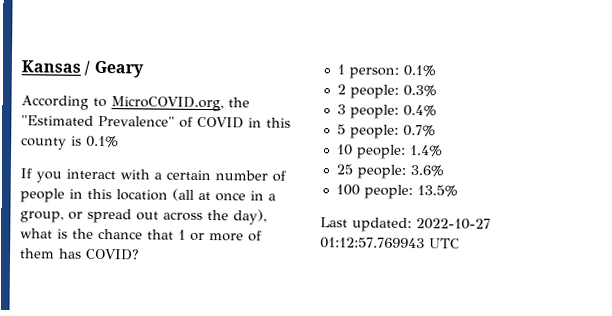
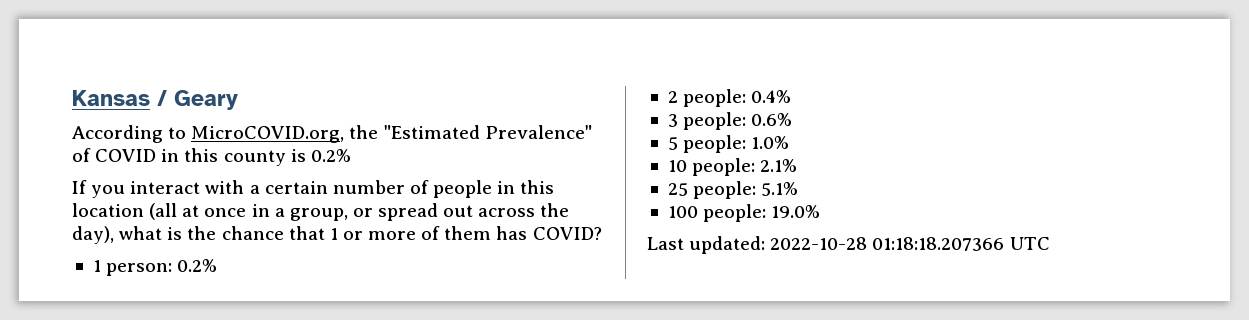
- According to MicroCOVID.org, the "Estimated Prevalence" of COVID in this county is 0.1%
+ According to MicroCOVID.org, the "Estimated Prevalence" of COVID in this county is 0.2%
- 1 person: 0.1%
+ 1 person: 0.2%
- 2 people: 0.3%
+ 2 people: 0.4%
- 3 people: 0.4%
+ 3 people: 0.6%
- 5 people: 0.7%
+ 5 people: 1.0%
- 10 people: 1.4%
+ 10 people: 2.1%
- 25 people: 3.6%
+ 25 people: 5.1%
- 100 people: 13.5%
+ 100 people: 19.0%
- Last updated: 2022-10-27 01:12:57.769943 UTC
+ Last updated: 2022-10-28 01:18:18.207366 UTC

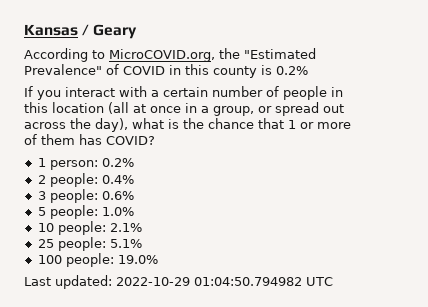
- Last updated: 2022-10-28 01:18:18.207366 UTC
+ Last updated: 2022-10-29 01:04:50.794982 UTC

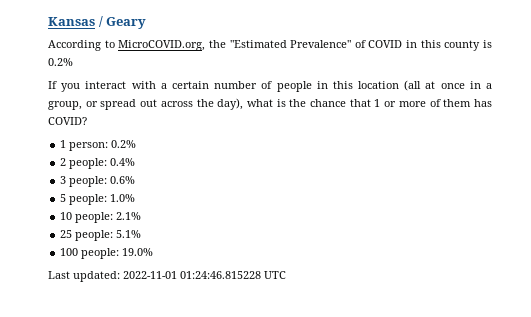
- Last updated: 2022-10-29 01:04:50.794982 UTC
+ Last updated: 2022-11-01 01:24:46.815228 UTC

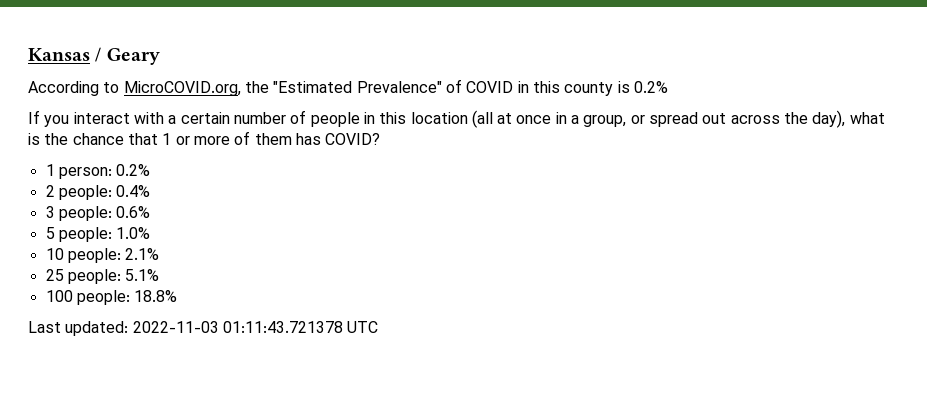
- 100 people: 19.0%
+ 100 people: 18.8%
- Last updated: 2022-11-01 01:24:46.815228 UTC
+ Last updated: 2022-11-03 01:11:43.721378 UTC

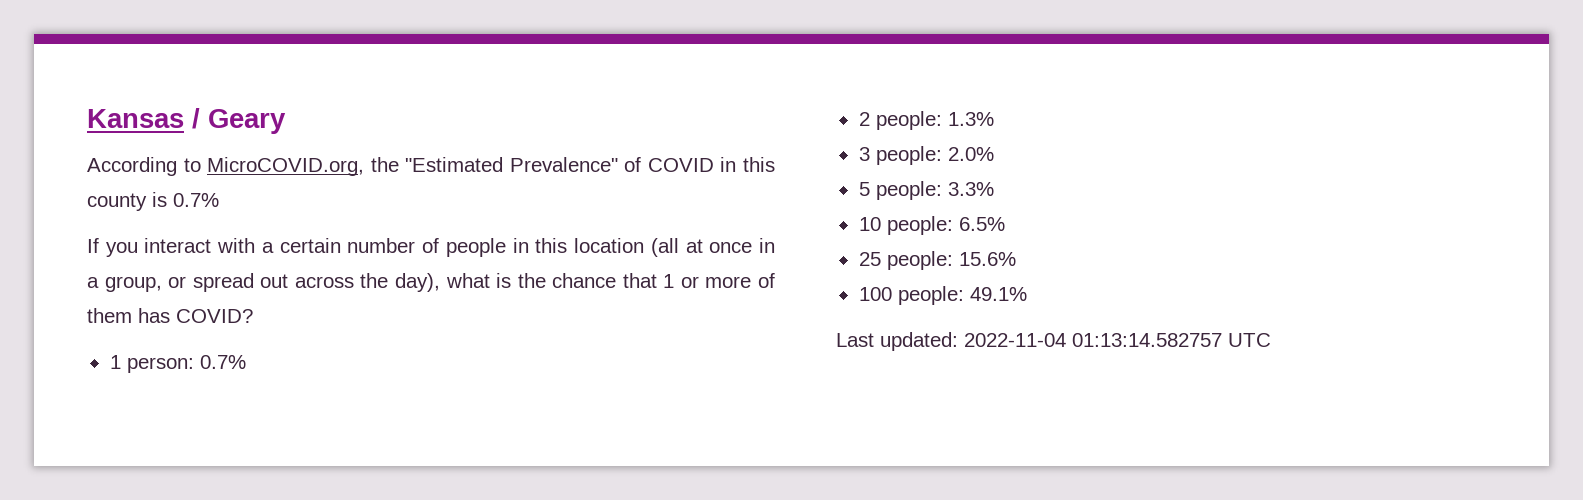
- According to MicroCOVID.org, the "Estimated Prevalence" of COVID in this county is 0.2%
+ According to MicroCOVID.org, the "Estimated Prevalence" of COVID in this county is 0.7%
- 1 person: 0.2%
+ 1 person: 0.7%
- 2 people: 0.4%
+ 2 people: 1.3%
- 3 people: 0.6%
+ 3 people: 2.0%
- 5 people: 1.0%
+ 5 people: 3.3%
- 10 people: 2.1%
+ 10 people: 6.5%
- 25 people: 5.1%
+ 25 people: 15.6%
- 100 people: 18.8%
+ 100 people: 49.1%
- Last updated: 2022-11-03 01:11:43.721378 UTC
+ Last updated: 2022-11-04 01:13:14.582757 UTC

